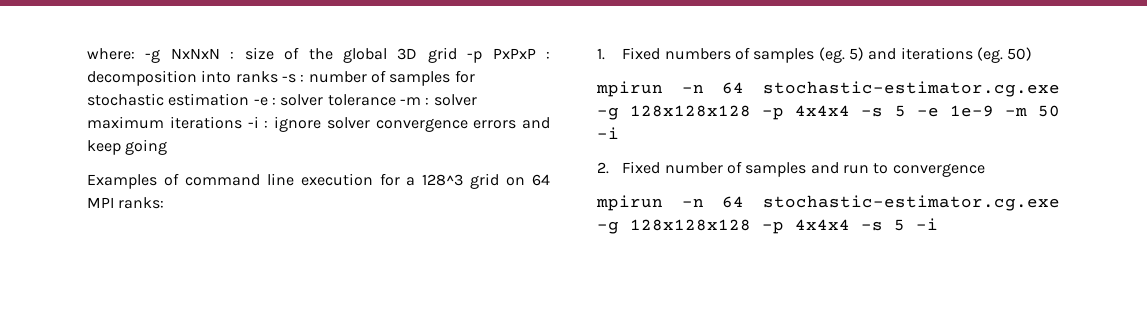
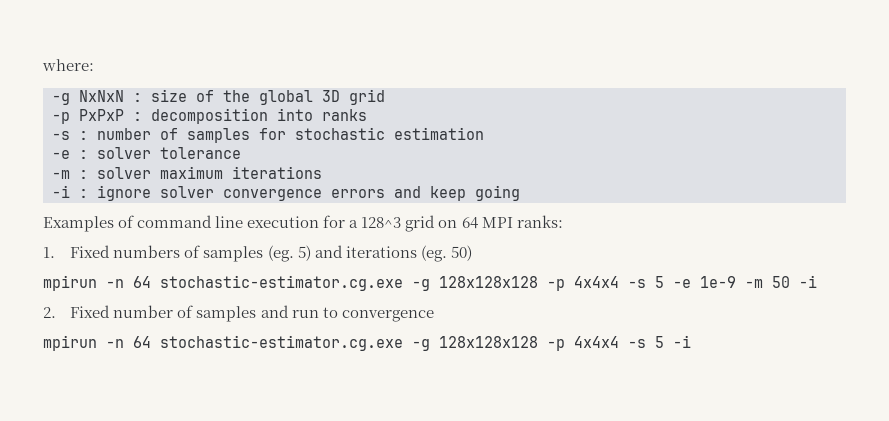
- where: -g NxNxN : size of the global 3D grid -p PxPxP : decomposition into ranks -s : number of samples for stochastic estimation -e : solver tolerance -m : solver maximum iterations -i : ignore solver convergence errors and keep going
+ where:
+ -g NxNxN : size of the global 3D grid
+ -p PxPxP : decomposition into ranks
+ -s : number of samples for stochastic estimation
+ -e : solver tolerance
+ -m : solver maximum iterations
+ -i : ignore solver convergence errors and keep going

